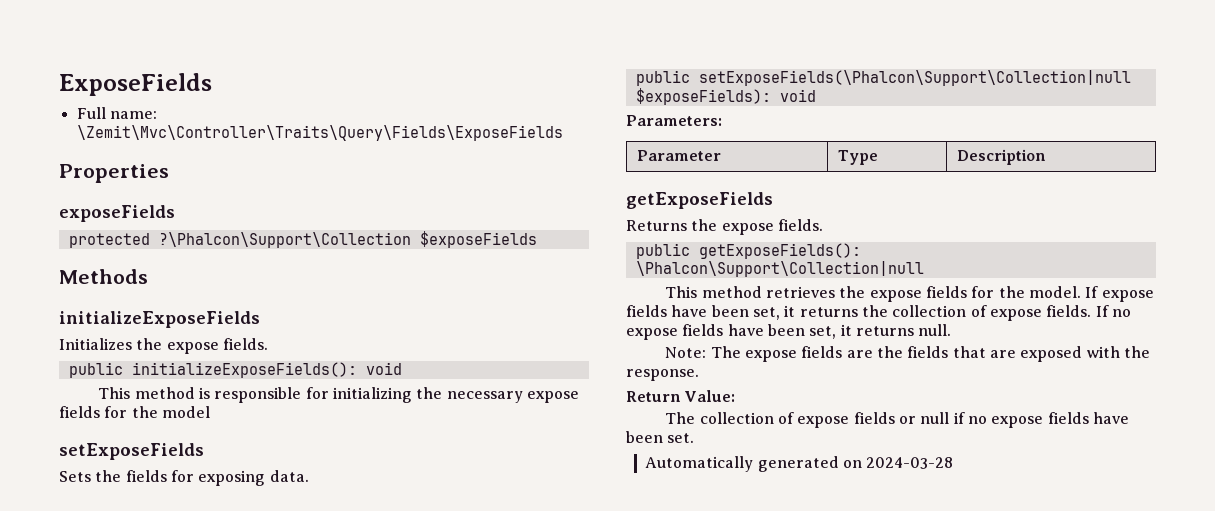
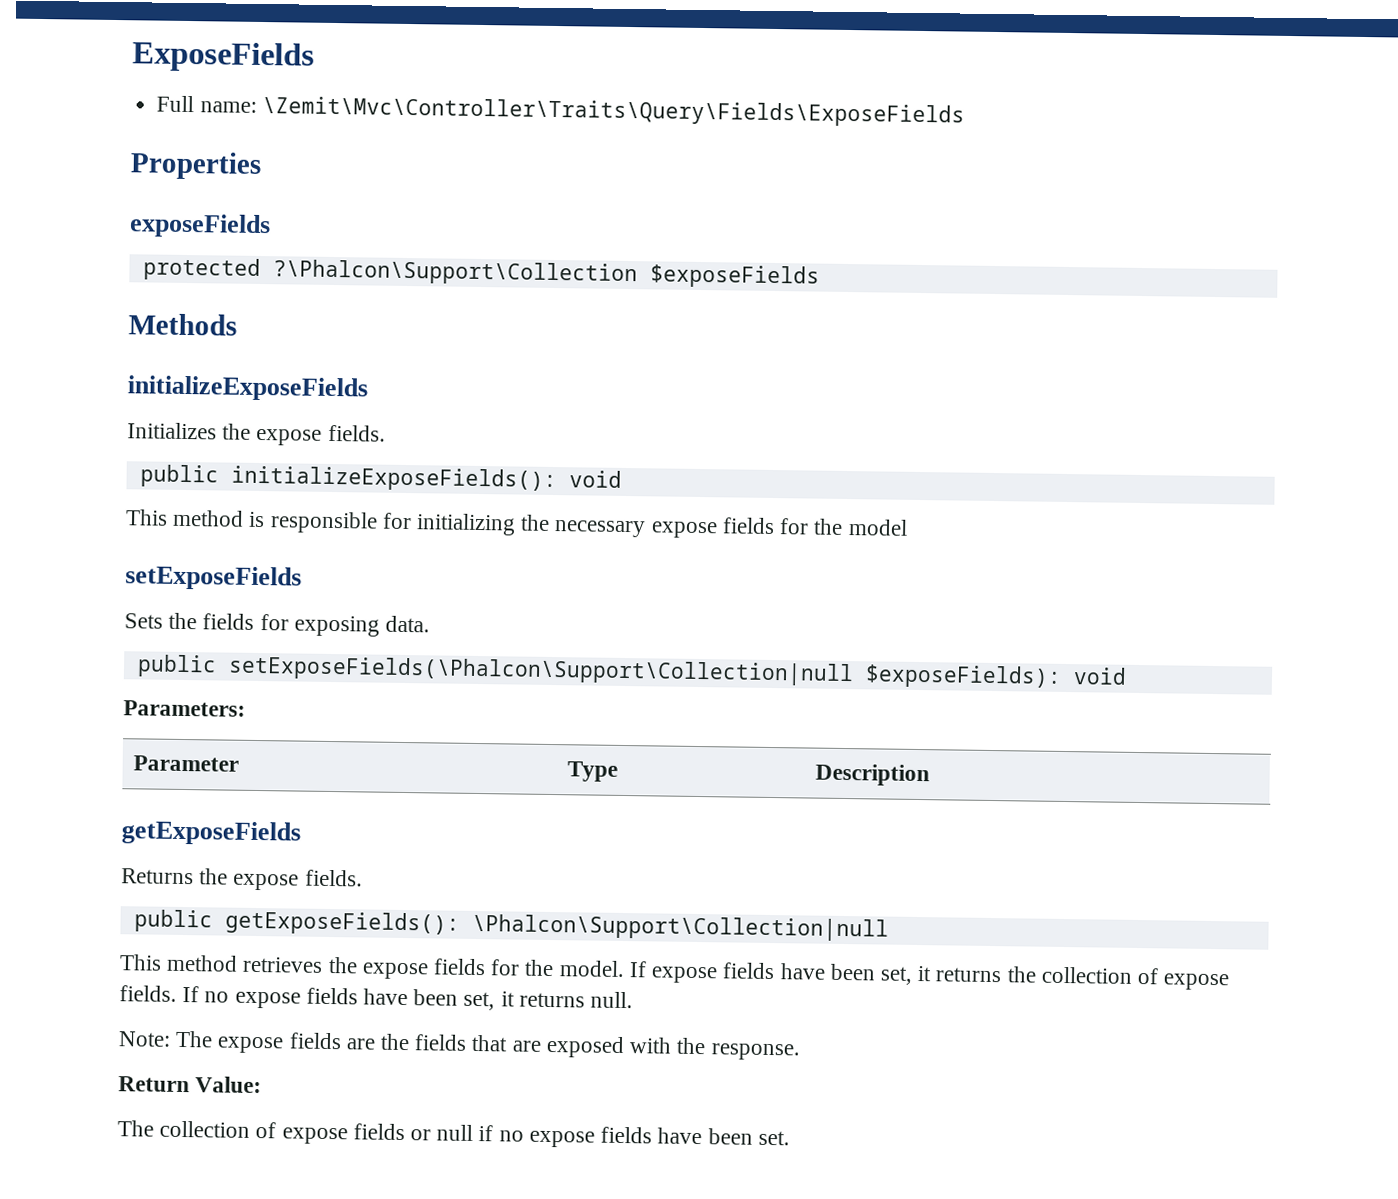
- Automatically generated on 2024-03-28

